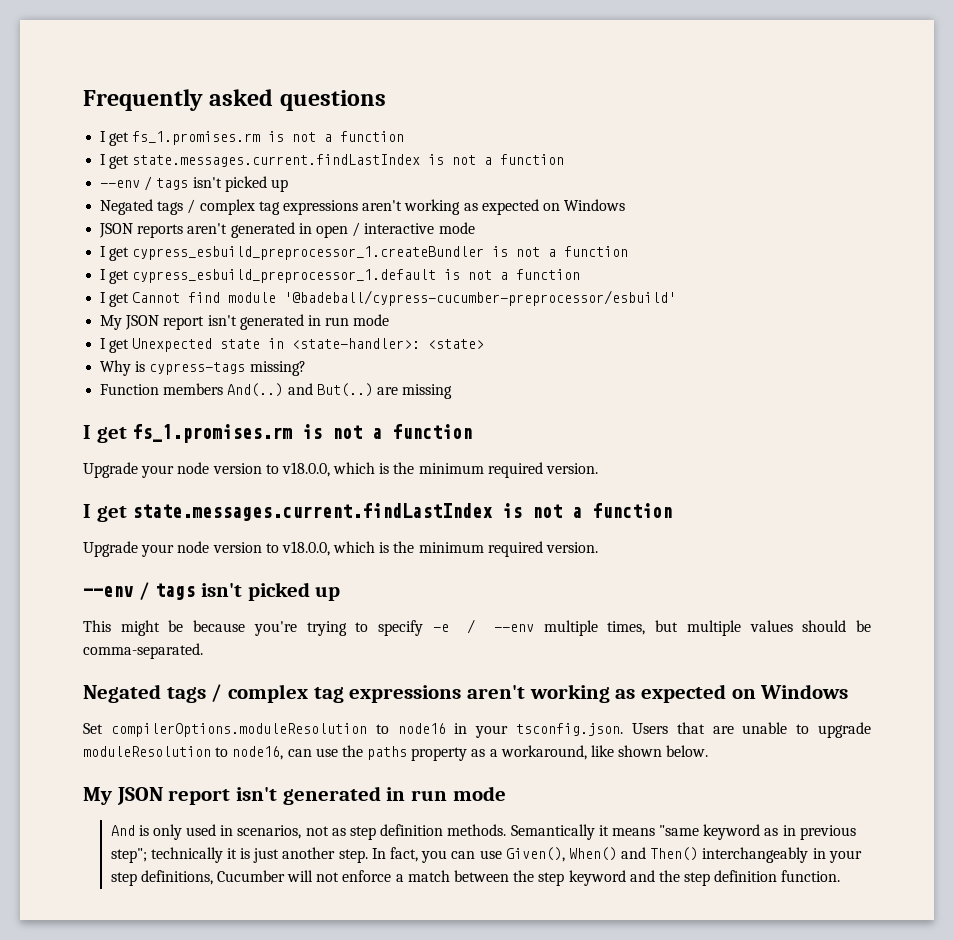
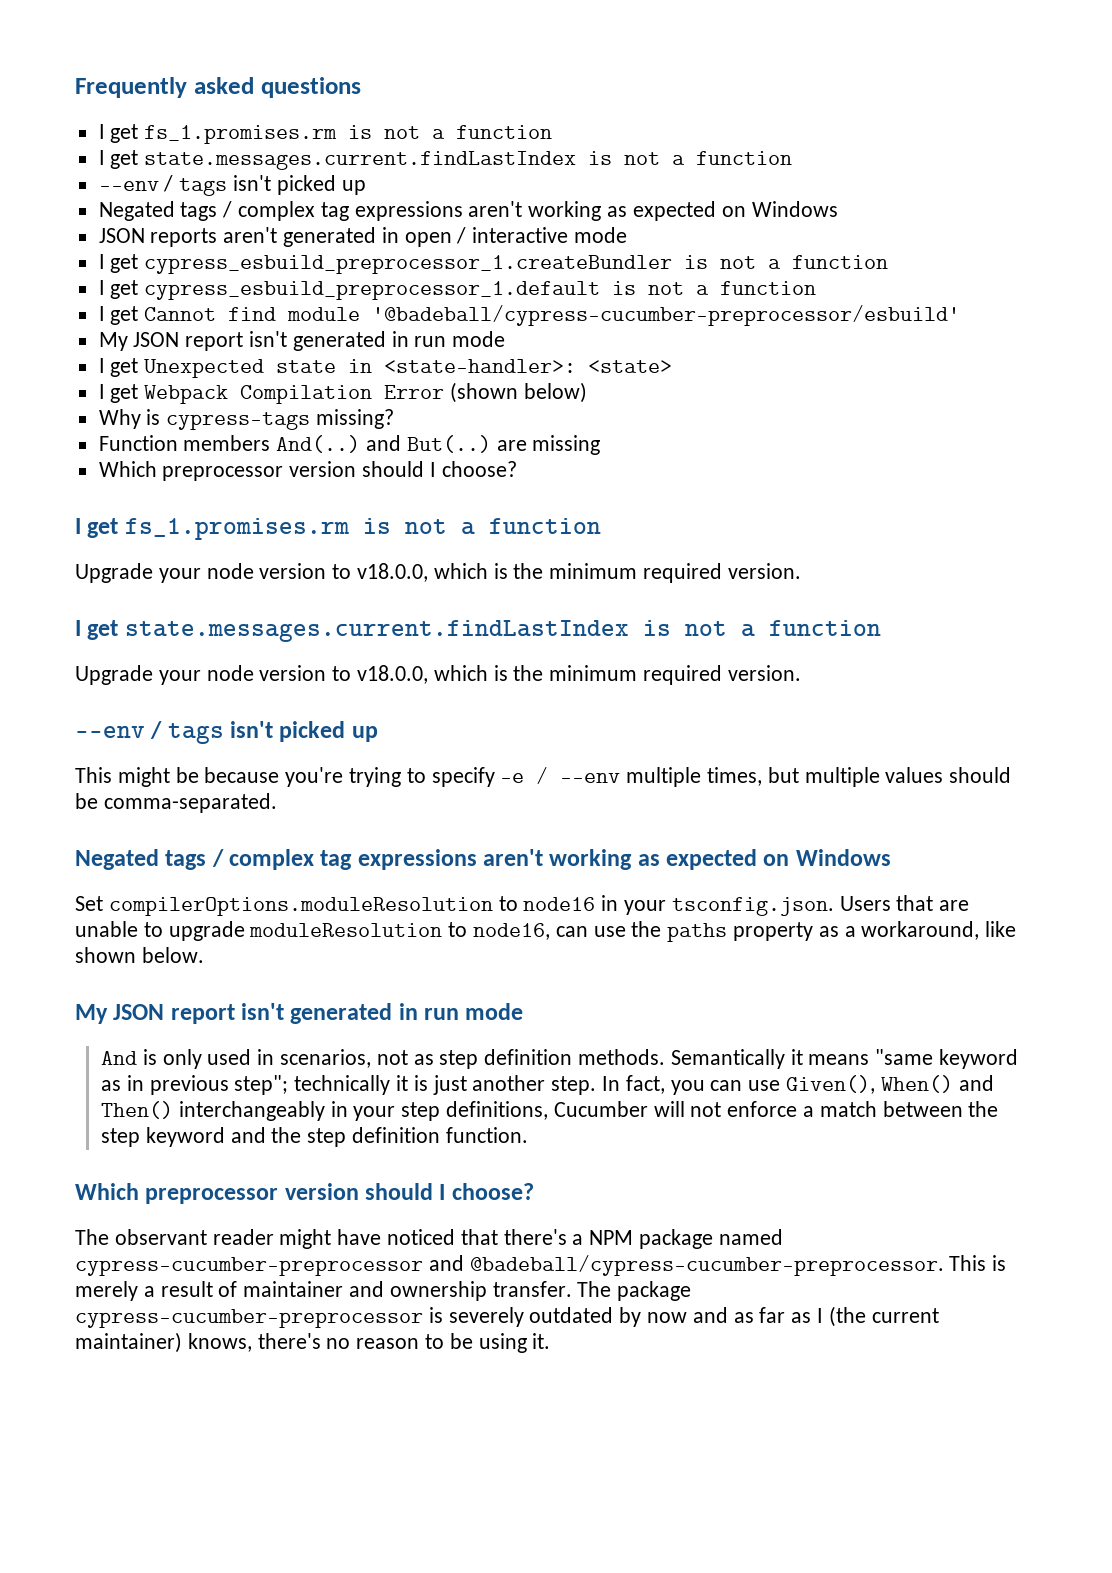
+ I get Webpack Compilation Error (shown below)
  Function members And(..) and But(..) are missing
+ Which preprocessor version should I choose?
  In fact, you can use Given(), When() and Then() interchangeably in your step definitions, Cucumber will not enforce a match between the step keyword and the step definition function.
+ Which preprocessor version should I choose?
+ The observant reader might have noticed that there's a NPM package named cypress-cucumber-preprocessor and @badeball/cypress-cucumber-preprocessor. This is merely a result of maintainer and ownership transfer. The package cypress-cucumber-preprocessor is severely outdated by now and as far as I (the current maintainer) knows, there's no reason to be using it.

